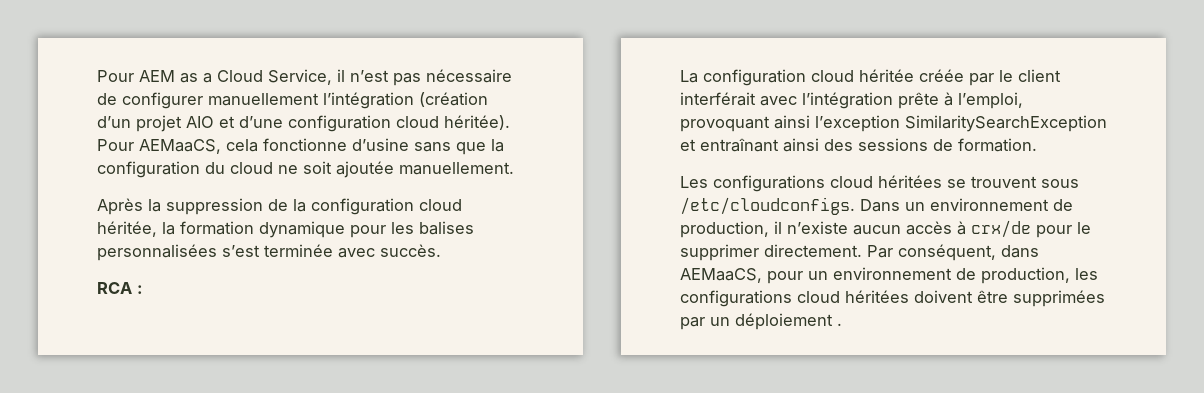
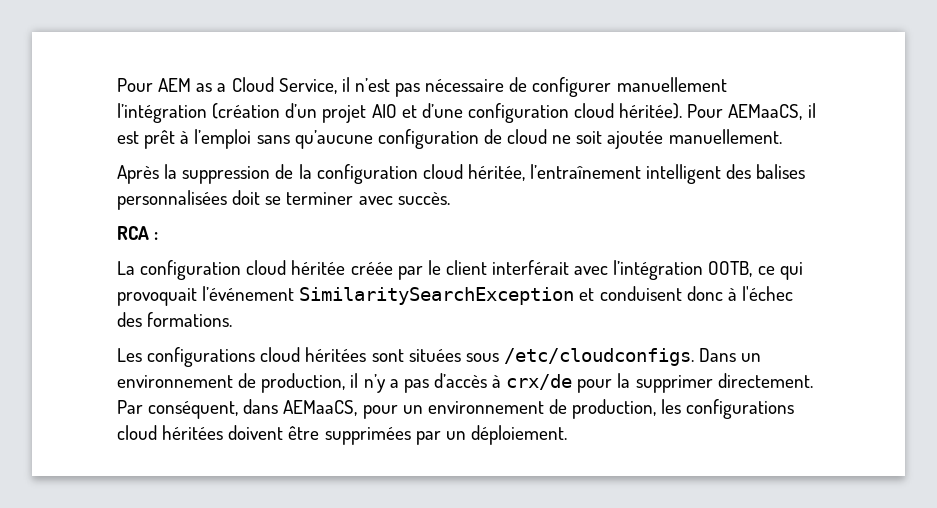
- Pour AEMaaCS, cela fonctionne d’usine sans que la configuration du cloud ne soit ajoutée manuellement.
+ Pour AEMaaCS, il est prêt à l’emploi sans qu’aucune configuration de cloud ne soit ajoutée manuellement.
- Après la suppression de la configuration cloud héritée, la formation dynamique pour les balises personnalisées s’est terminée avec succès.
+ Après la suppression de la configuration cloud héritée, l’entraînement intelligent des balises personnalisées doit se terminer avec succès.
- La configuration cloud héritée créée par le client interférait avec l’intégration prête à l’emploi, provoquant ainsi l’exception SimilaritySearchException et entraînant ainsi des sessions de formation.
+ La configuration cloud héritée créée par le client interférait avec l’intégration OOTB, ce qui provoquait l’événement SimilaritySearchException et conduisent donc à l'échec des formations.
- Les configurations cloud héritées se trouvent sous /etc/cloudconfigs.
+ Les configurations cloud héritées sont situées sous /etc/cloudconfigs.
- Dans un environnement de production, il n’existe aucun accès à crx/de pour le supprimer directement.
+ Dans un environnement de production, il n’y a pas d’accès à crx/de pour la supprimer directement.
- Par conséquent, dans AEMaaCS, pour un environnement de production, les configurations cloud héritées doivent être supprimées par un déploiement .
+ Par conséquent, dans AEMaaCS, pour un environnement de production, les configurations cloud héritées doivent être supprimées par un déploiement.

